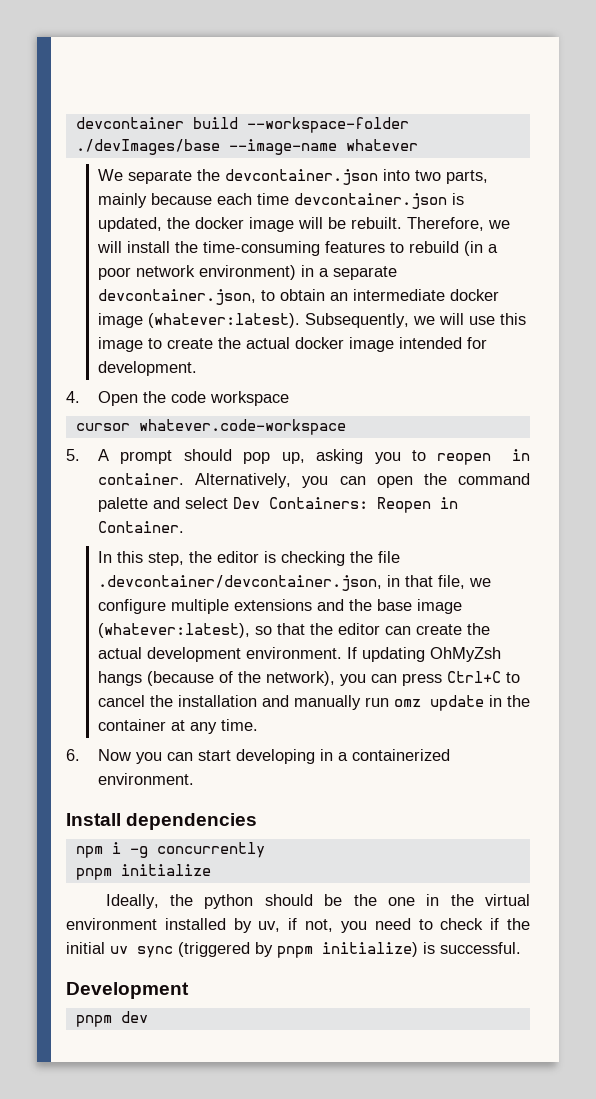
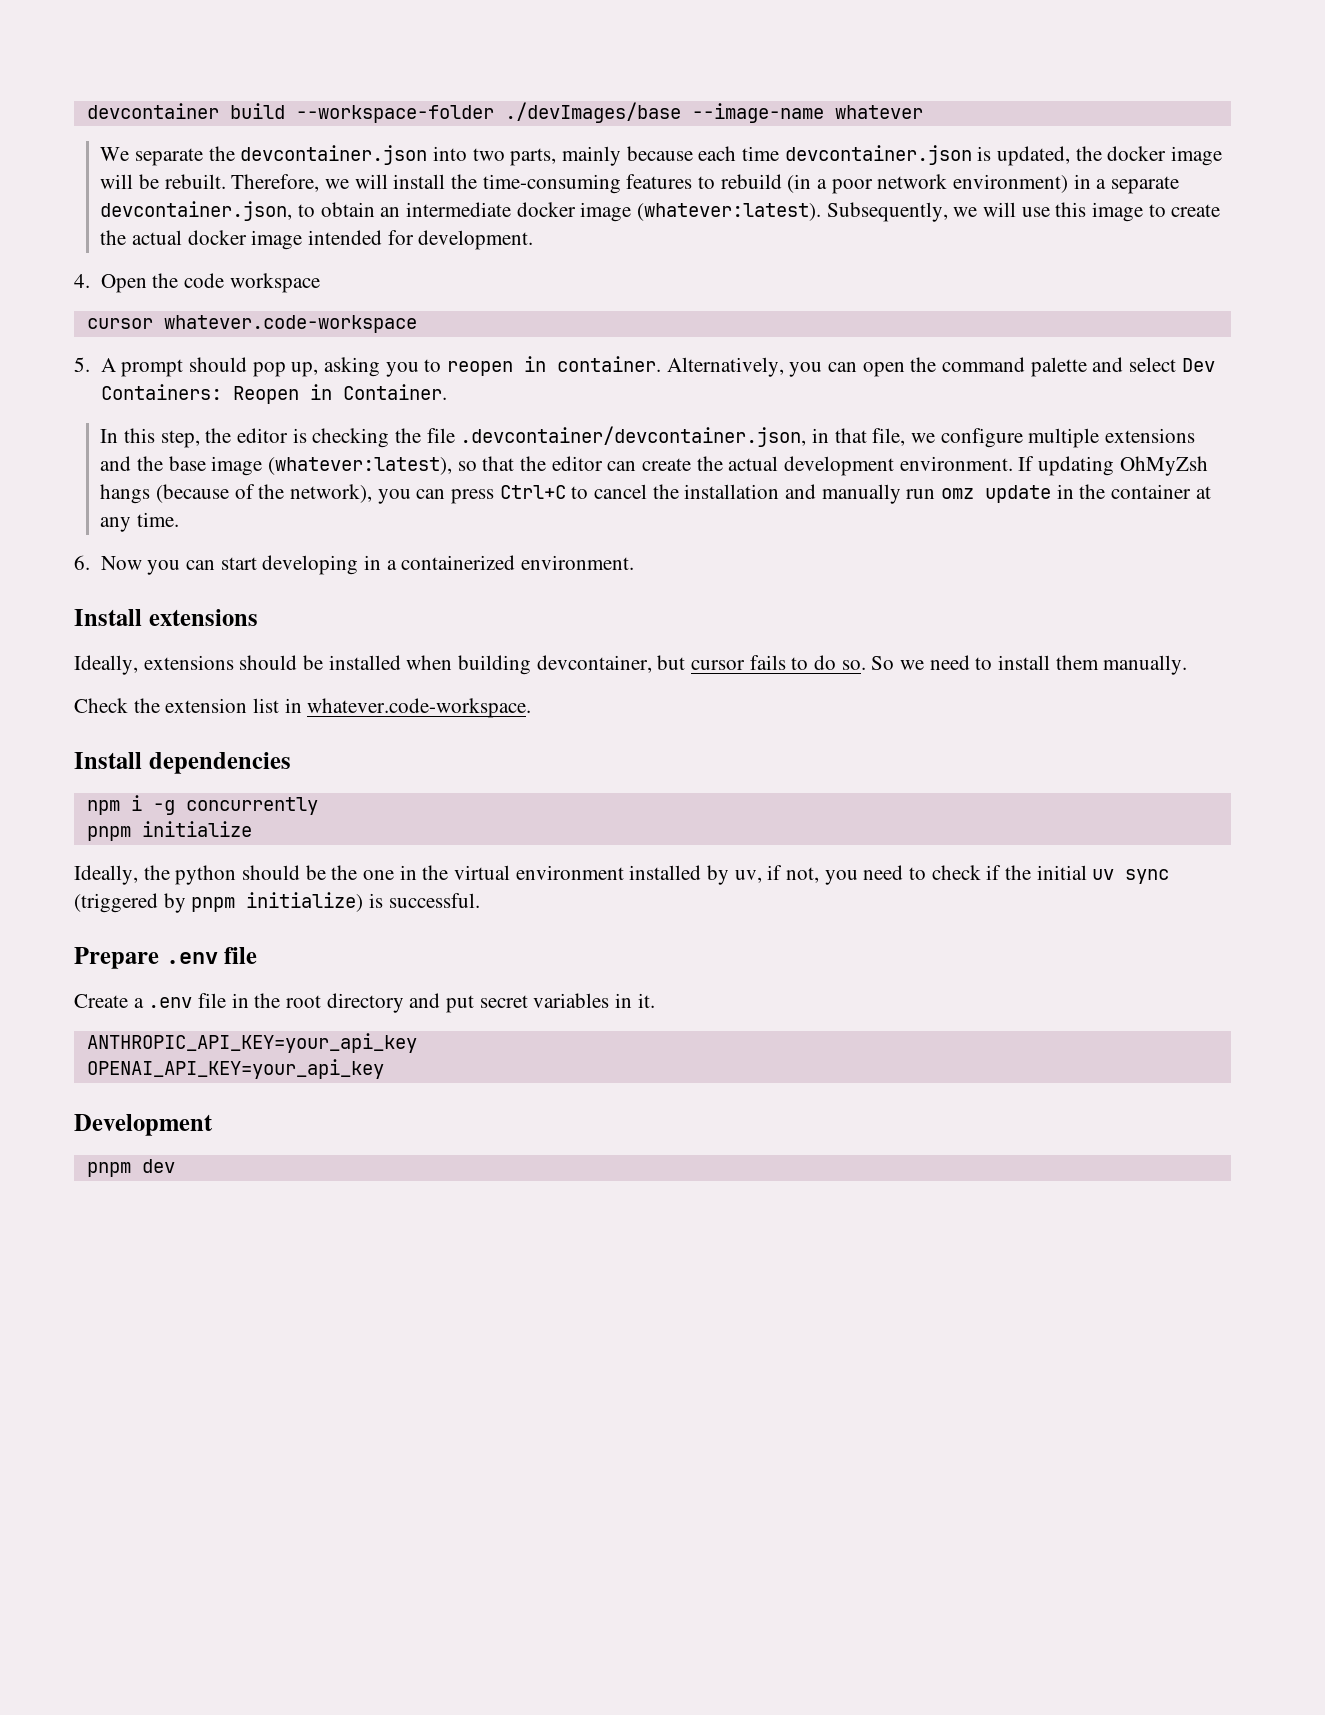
+ Install extensions
+ Ideally, extensions should be installed when building devcontainer, but cursor fails to do so. So we need to install them manually.
+ Check the extension list in whatever.code-workspace.
+ Prepare .env file
+ Create a .env file in the root directory and put secret variables in it.
+ ANTHROPIC_API_KEY=your_api_key
+ OPENAI_API_KEY=your_api_key

